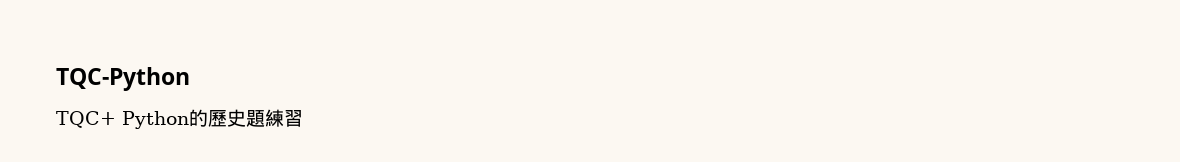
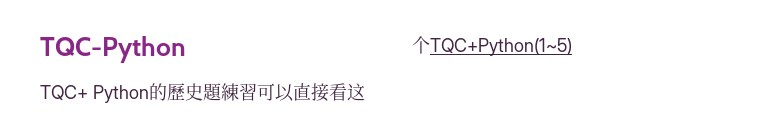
- TQC+ Python的歷史題練習
+ TQC+ Python的歷史題練習可以直接看这个TQC+Python(1~5)

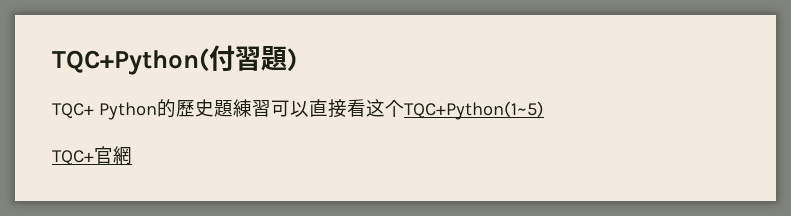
- TQC-Python
+ TQC+Python(付習題)
+ TQC+官網

